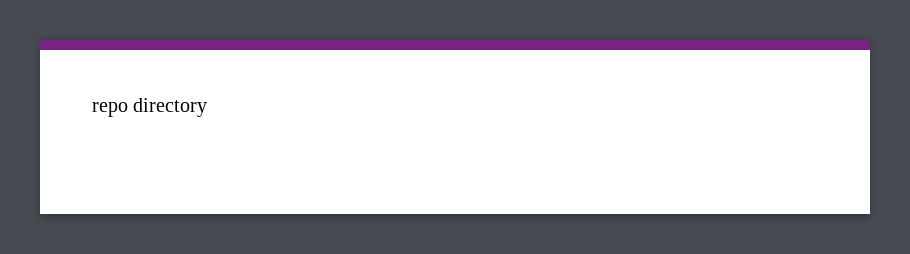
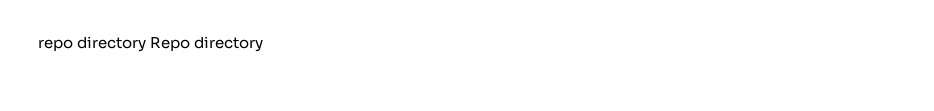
- repo directory
+ repo directory Repo directory

